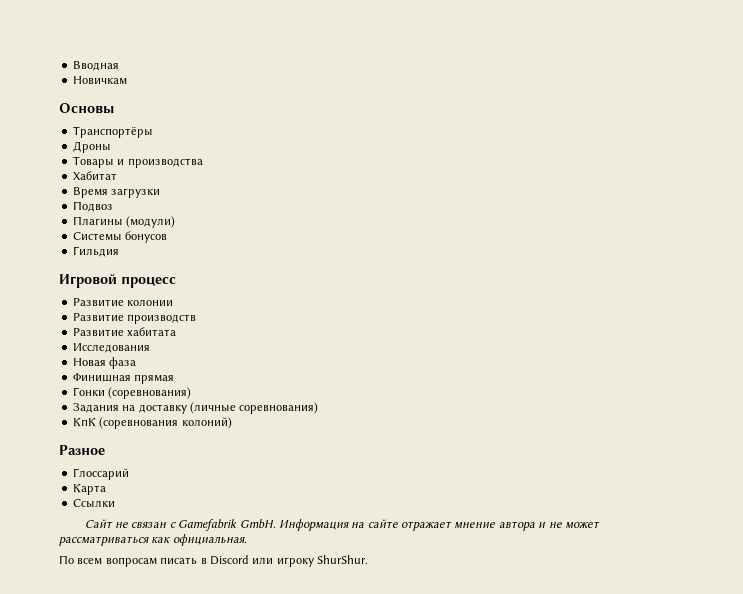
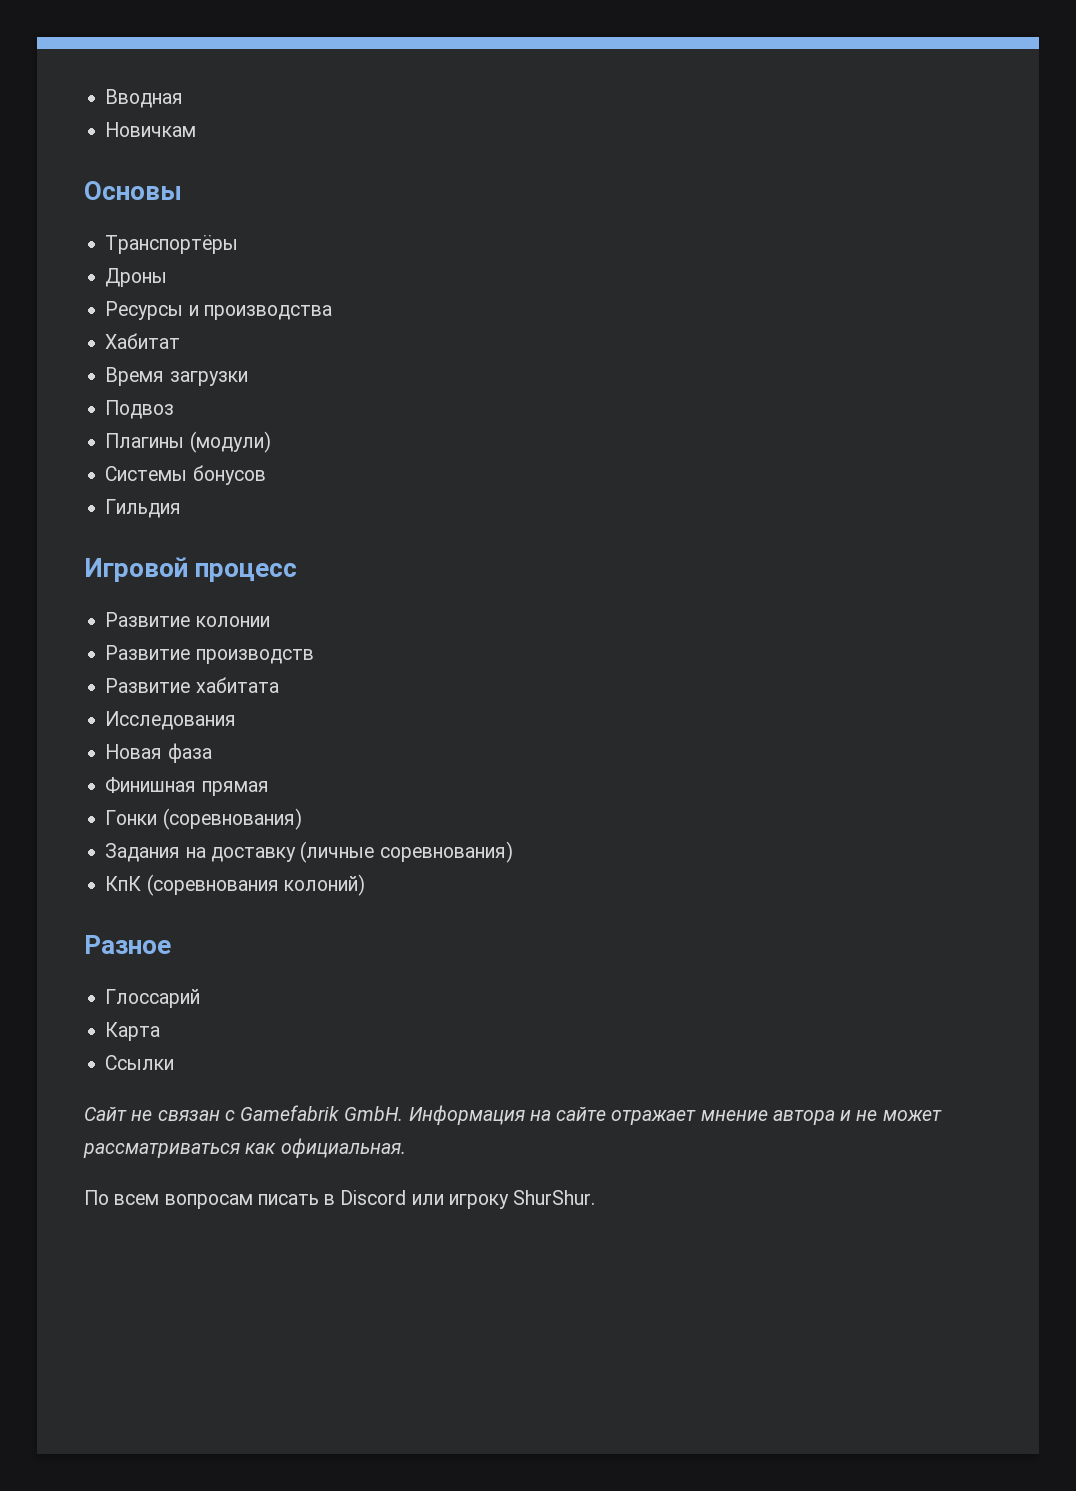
- Товары и производства
+ Ресурсы и производства

